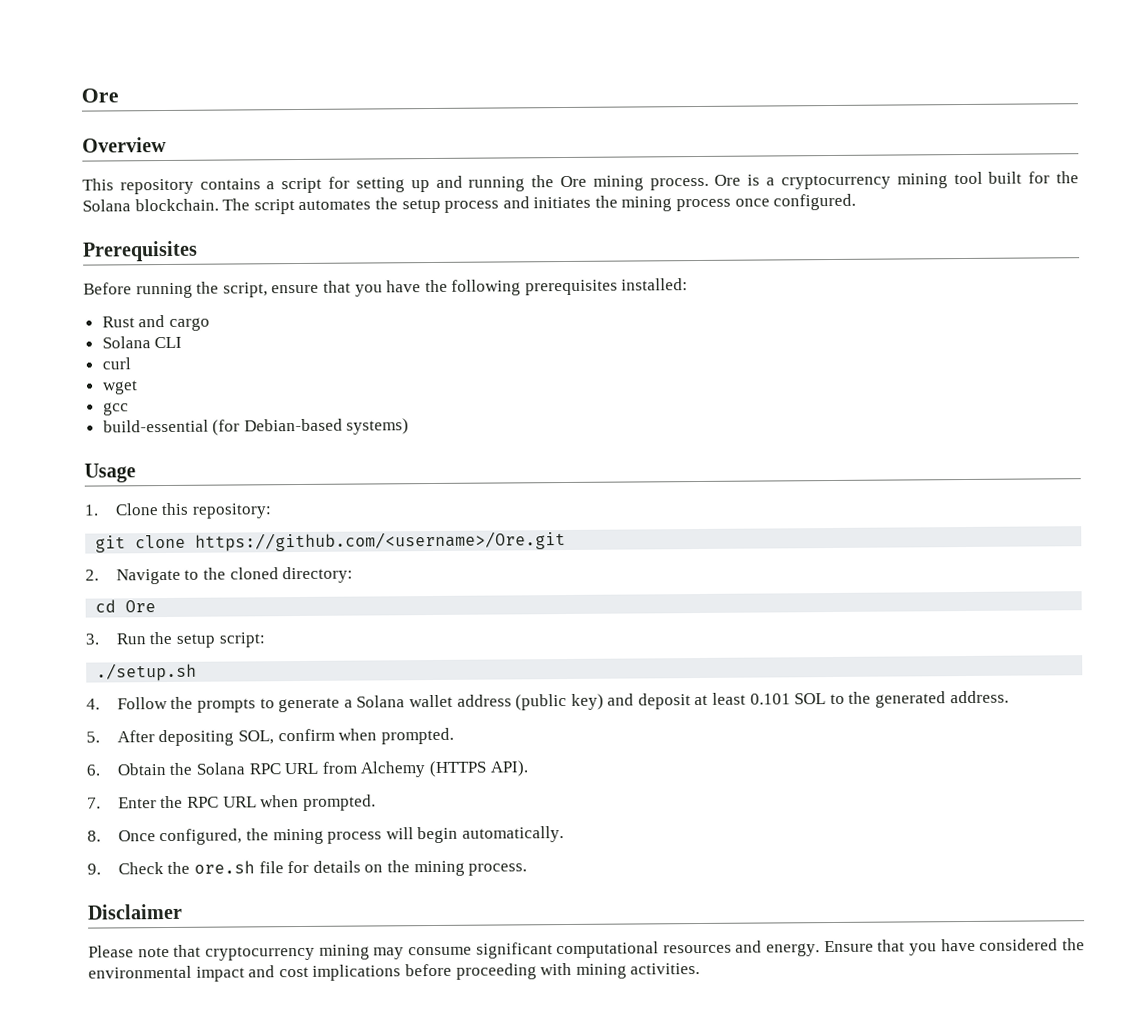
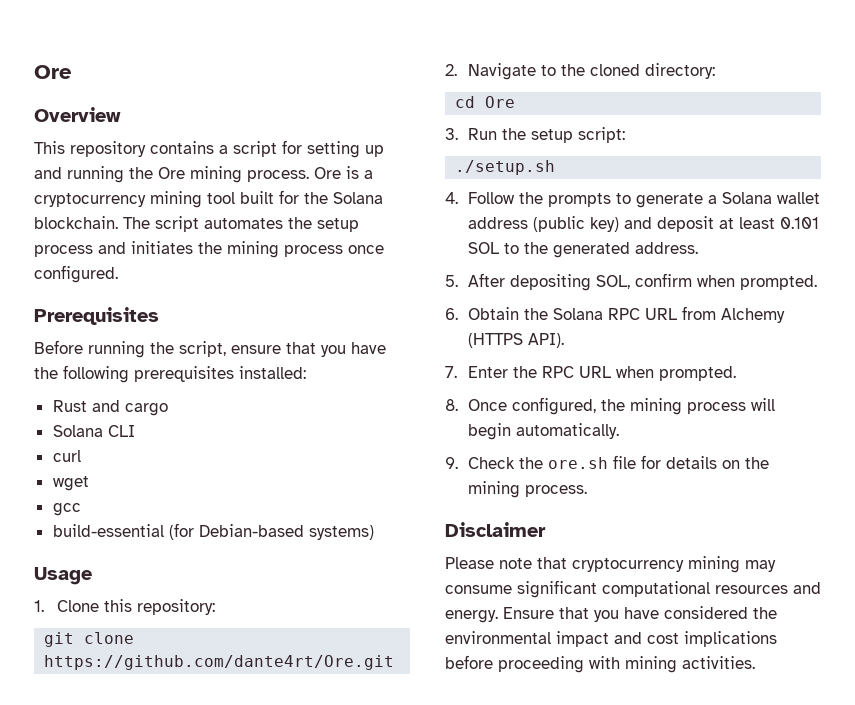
- git clone https://github.com/<username>/Ore.git
+ git clone https://github.com/dante4rt/Ore.git

